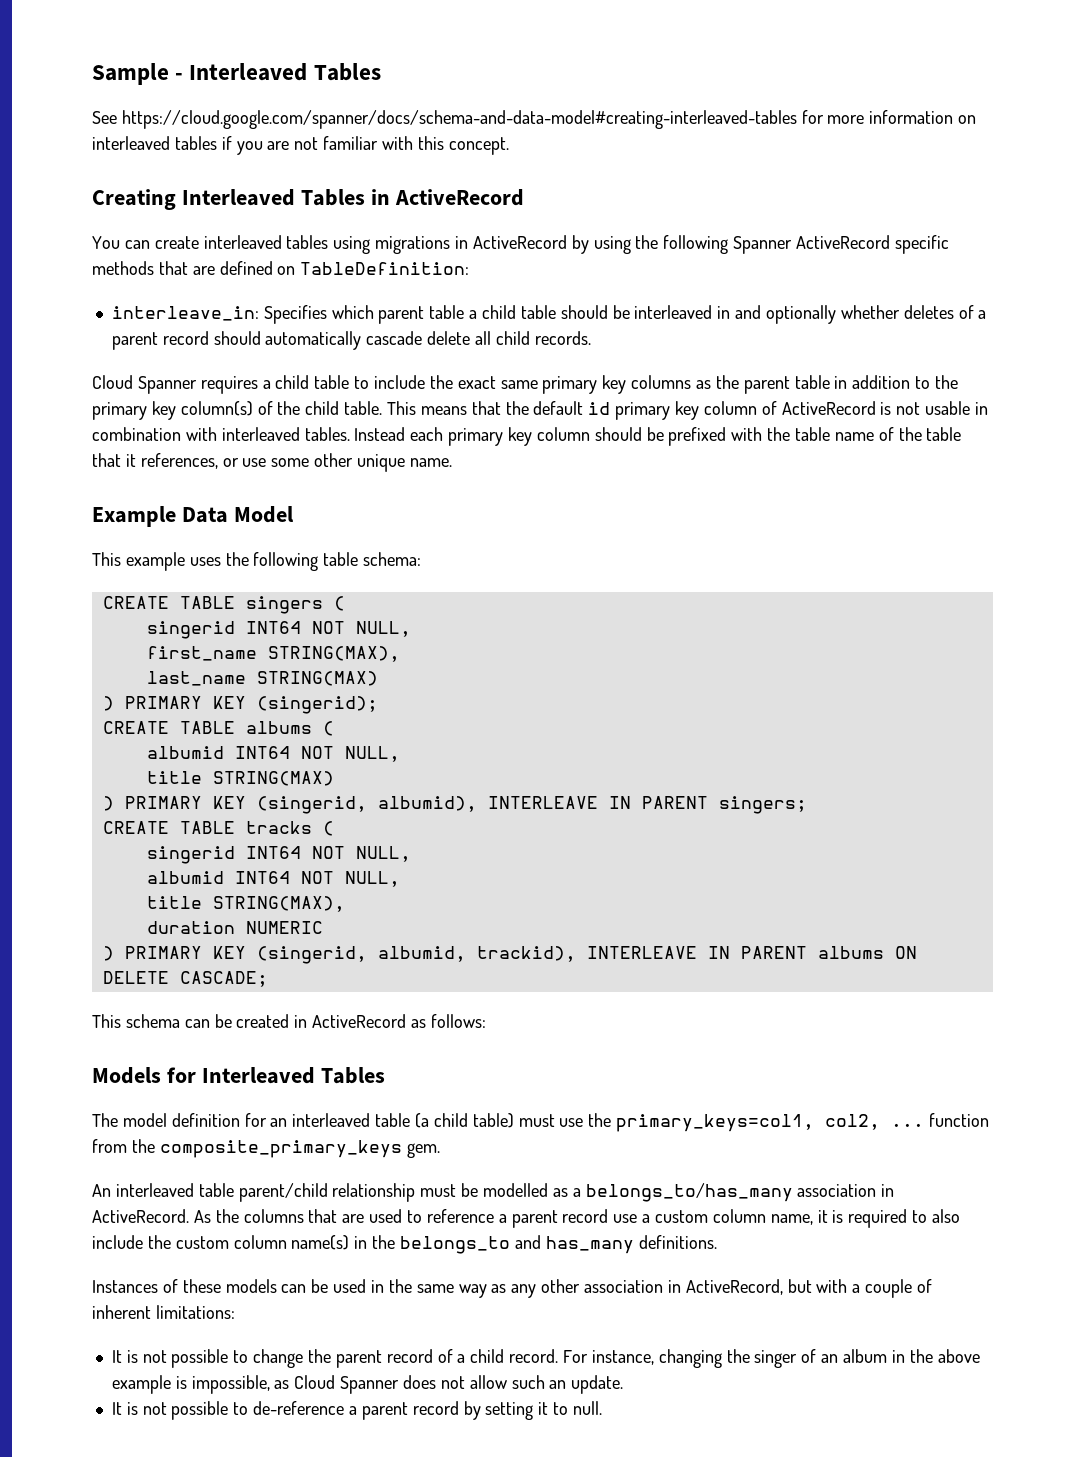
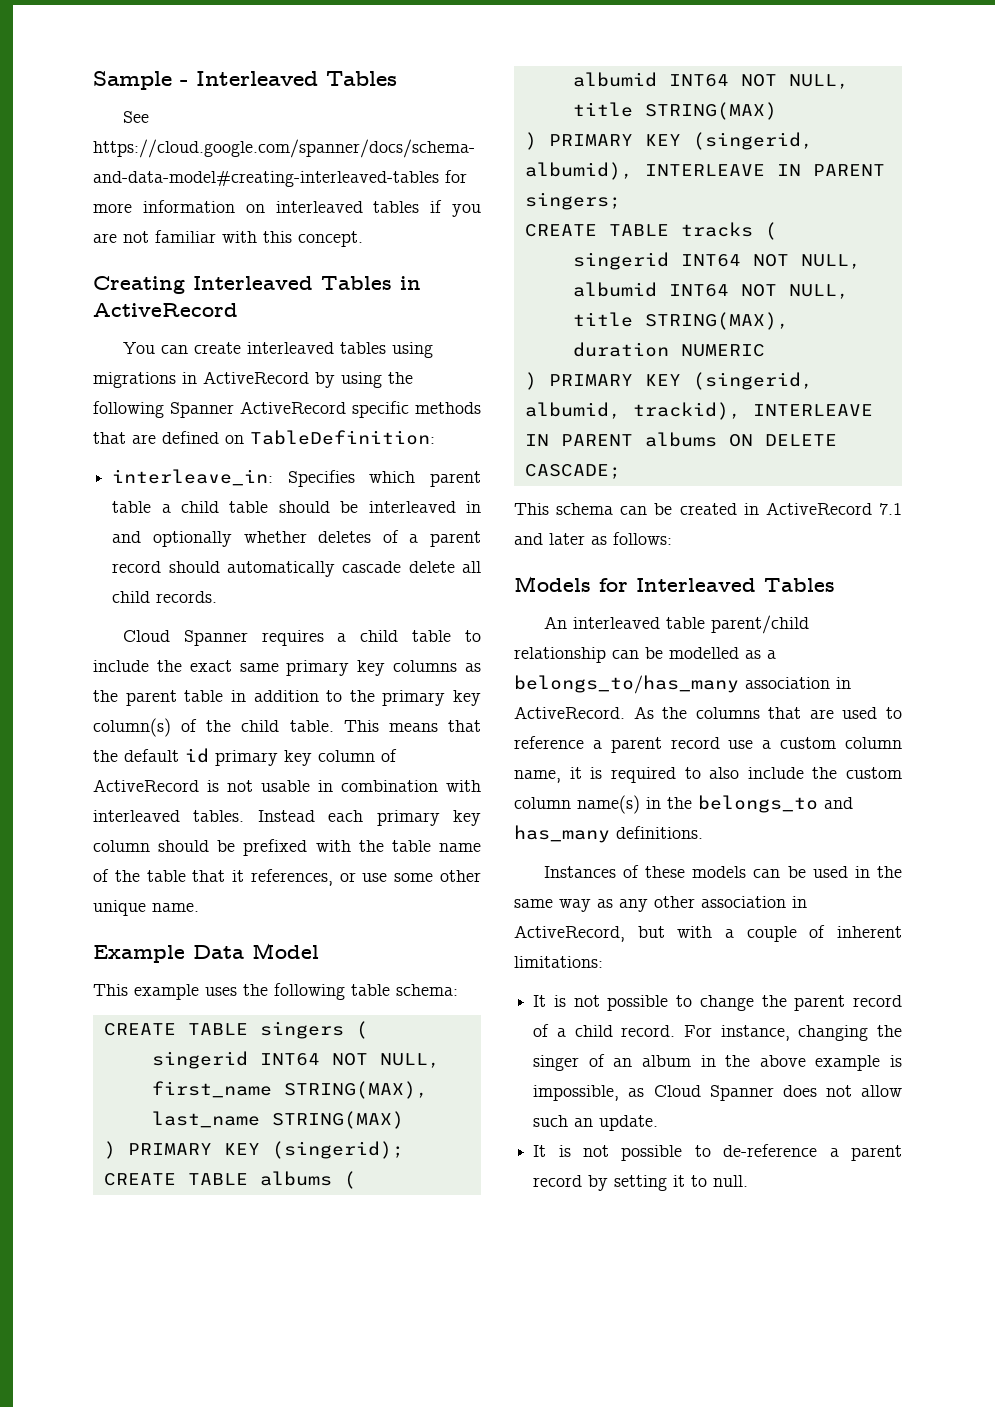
- This schema can be created in ActiveRecord as follows:
+ This schema can be created in ActiveRecord 7.1 and later as follows:
- The model definition for an interleaved table (a child table) must use the primary_keys=col1, col2, ... function from the composite_primary_keys gem.
- An interleaved table parent/child relationship must be modelled as a belongs_to/has_many association in ActiveRecord.
+ An interleaved table parent/child relationship can be modelled as a belongs_to/has_many association in ActiveRecord.

